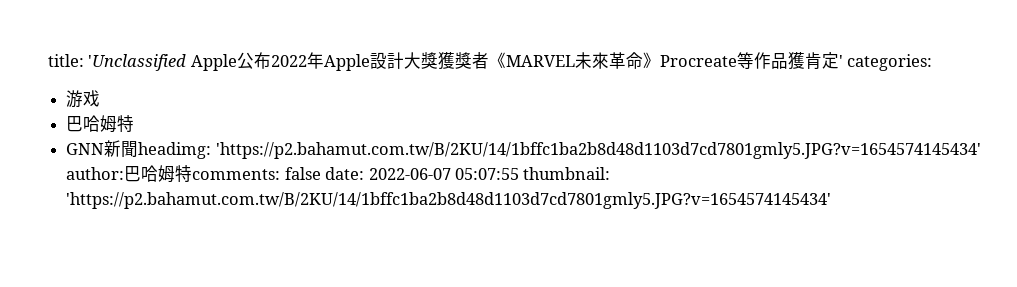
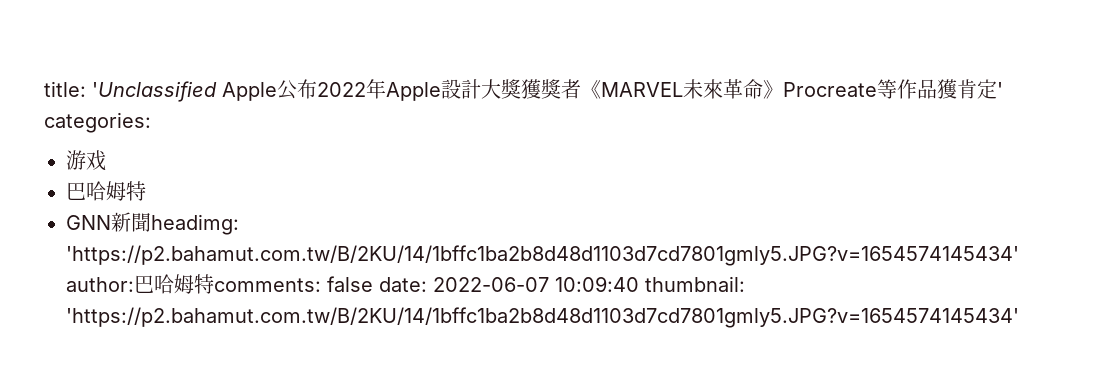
- GNN新聞headimg: 'https://p2.bahamut.com.tw/B/2KU/14/1bffc1ba2b8d48d1103d7cd7801gmly5.JPG?v=1654574145434' author:巴哈姆特comments: false date: 2022-06-07 05:07:55 thumbnail: 'https://p2.bahamut.com.tw/B/2KU/14/1bffc1ba2b8d48d1103d7cd7801gmly5.JPG?v=1654574145434'
+ GNN新聞headimg: 'https://p2.bahamut.com.tw/B/2KU/14/1bffc1ba2b8d48d1103d7cd7801gmly5.JPG?v=1654574145434' author:巴哈姆特comments: false date: 2022-06-07 10:09:40 thumbnail: 'https://p2.bahamut.com.tw/B/2KU/14/1bffc1ba2b8d48d1103d7cd7801gmly5.JPG?v=1654574145434'

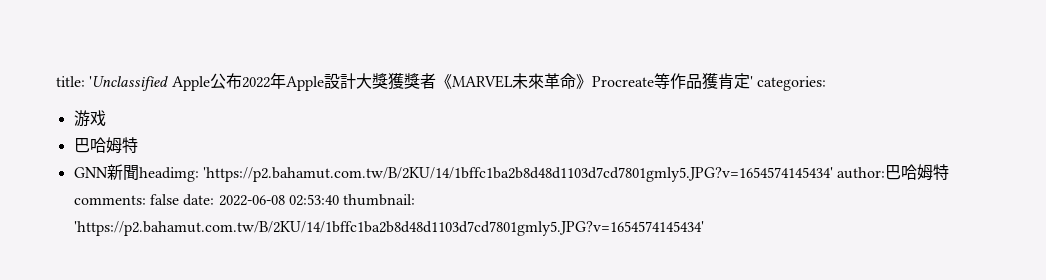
- GNN新聞headimg: 'https://p2.bahamut.com.tw/B/2KU/14/1bffc1ba2b8d48d1103d7cd7801gmly5.JPG?v=1654574145434' author:巴哈姆特comments: false date: 2022-06-07 10:09:40 thumbnail: 'https://p2.bahamut.com.tw/B/2KU/14/1bffc1ba2b8d48d1103d7cd7801gmly5.JPG?v=1654574145434'
+ GNN新聞headimg: 'https://p2.bahamut.com.tw/B/2KU/14/1bffc1ba2b8d48d1103d7cd7801gmly5.JPG?v=1654574145434' author:巴哈姆特comments: false date: 2022-06-08 02:53:40 thumbnail: 'https://p2.bahamut.com.tw/B/2KU/14/1bffc1ba2b8d48d1103d7cd7801gmly5.JPG?v=1654574145434'

